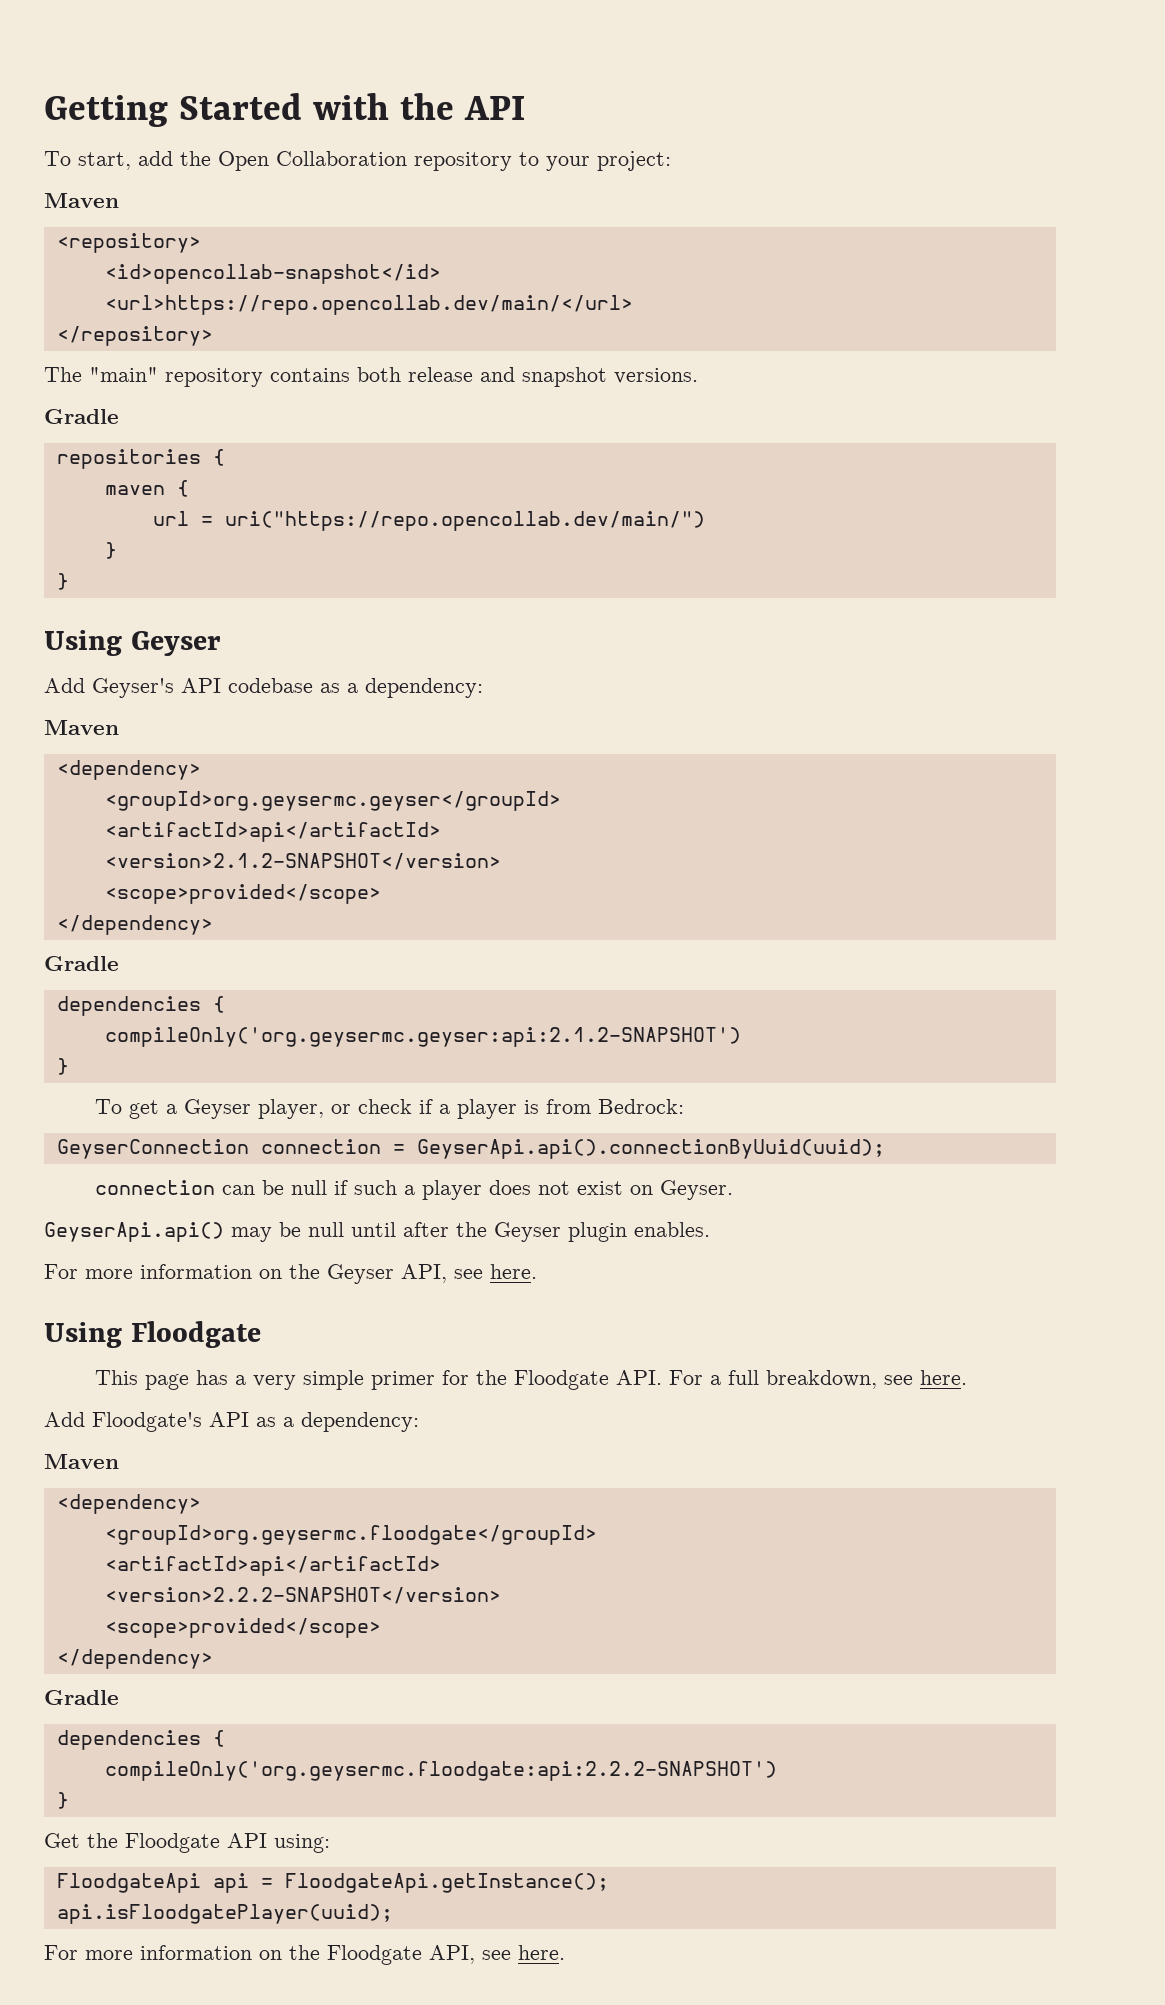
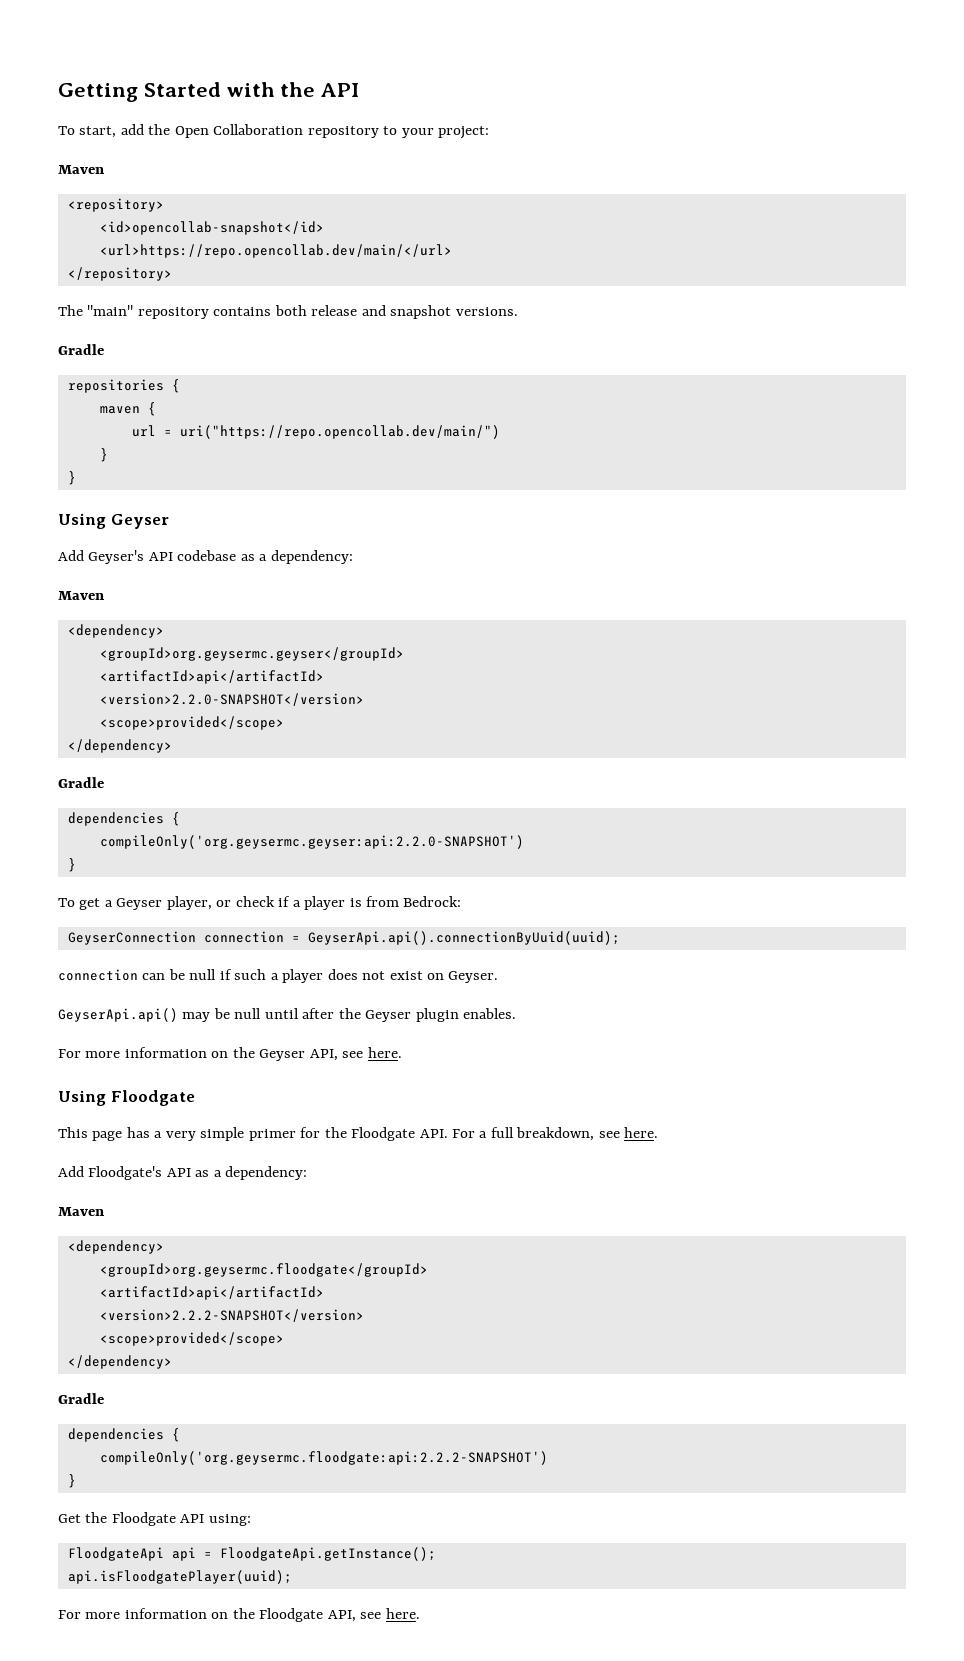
- <version>2.1.2-SNAPSHOT</version>
+ <version>2.2.0-SNAPSHOT</version>
  <scope>provided</scope>
  </dependency>
  Gradle
  dependencies {
- compileOnly('org.geysermc.geyser:api:2.1.2-SNAPSHOT')
+ compileOnly('org.geysermc.geyser:api:2.2.0-SNAPSHOT')

